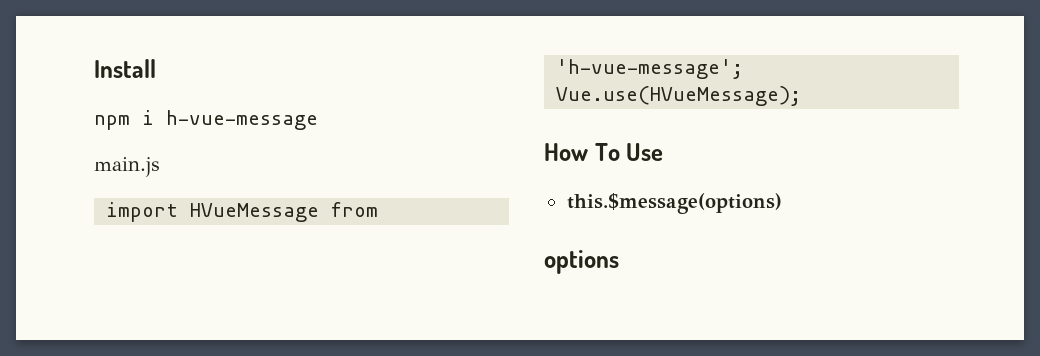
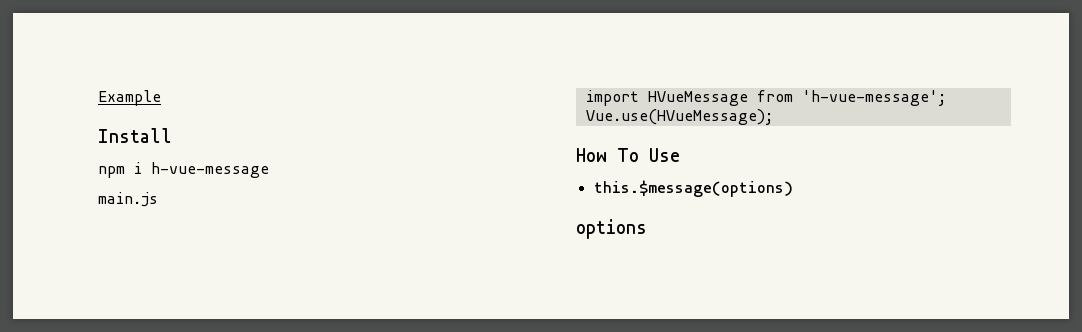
+ Example

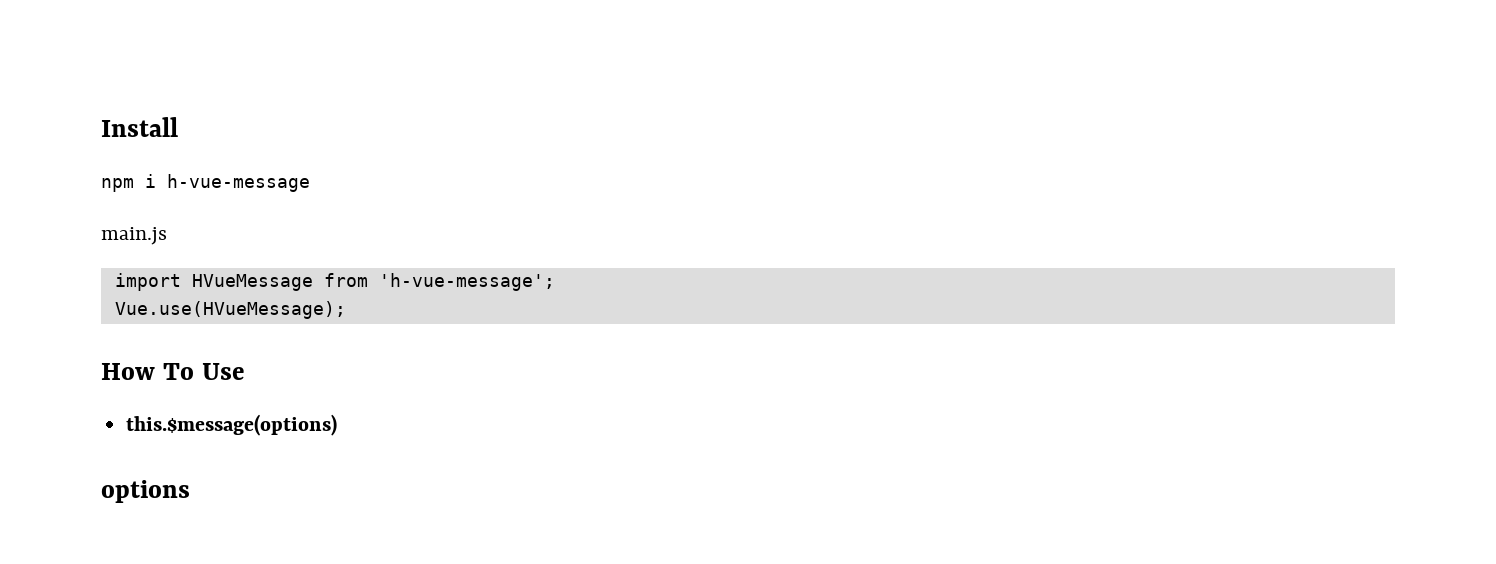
- Example

